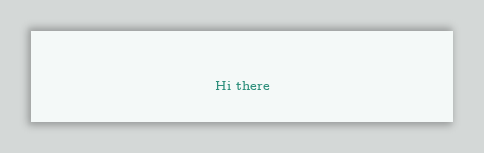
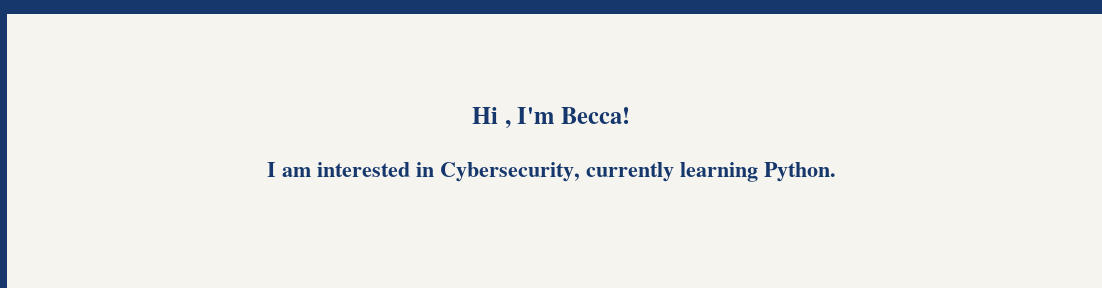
- Hi there
+ Hi , I'm Becca!
+ I am interested in Cybersecurity, currently learning Python.

